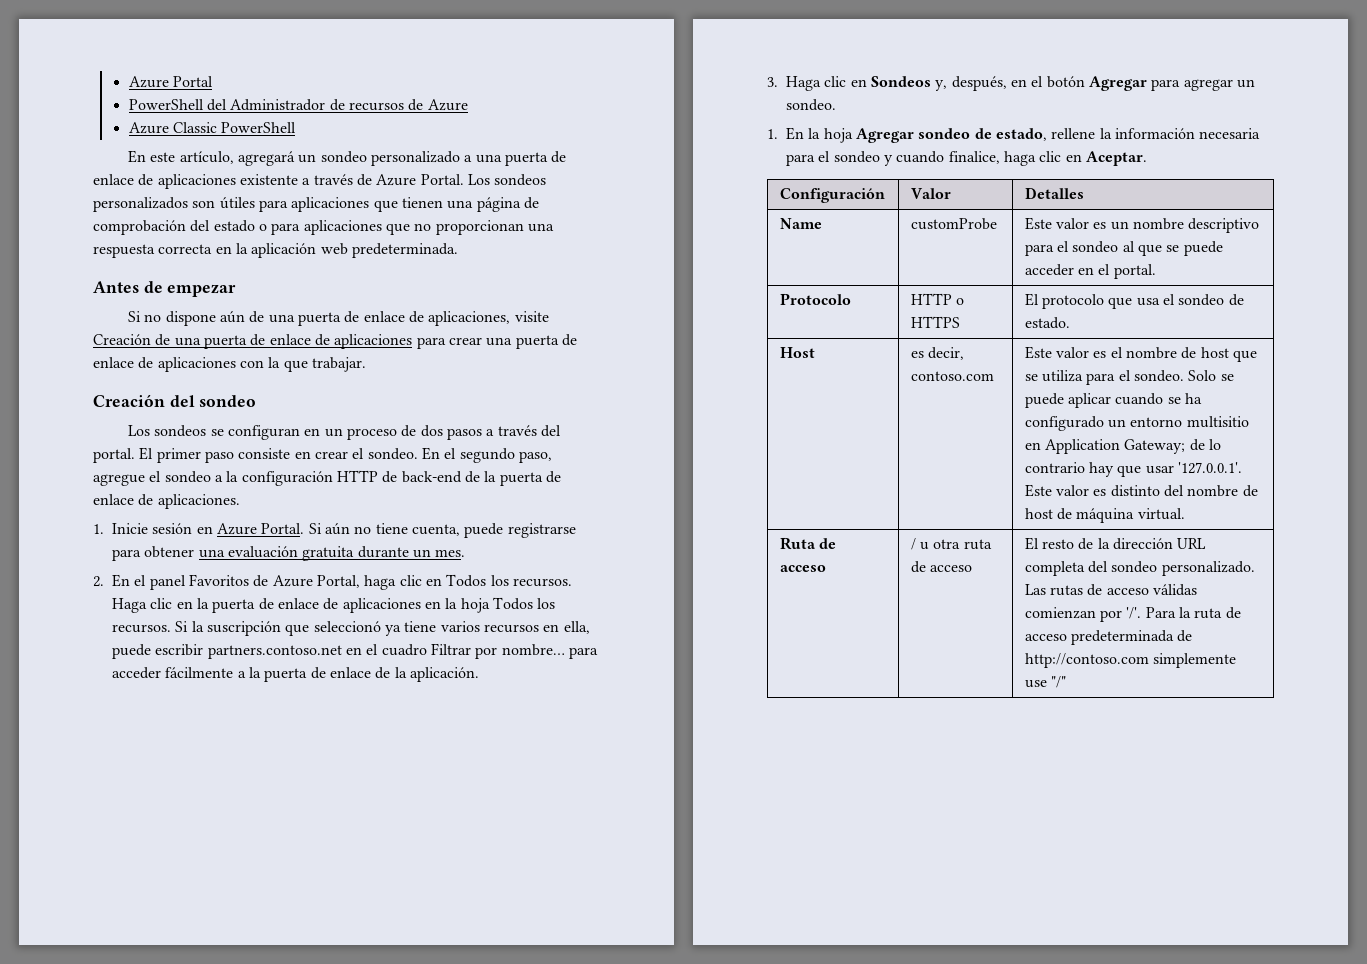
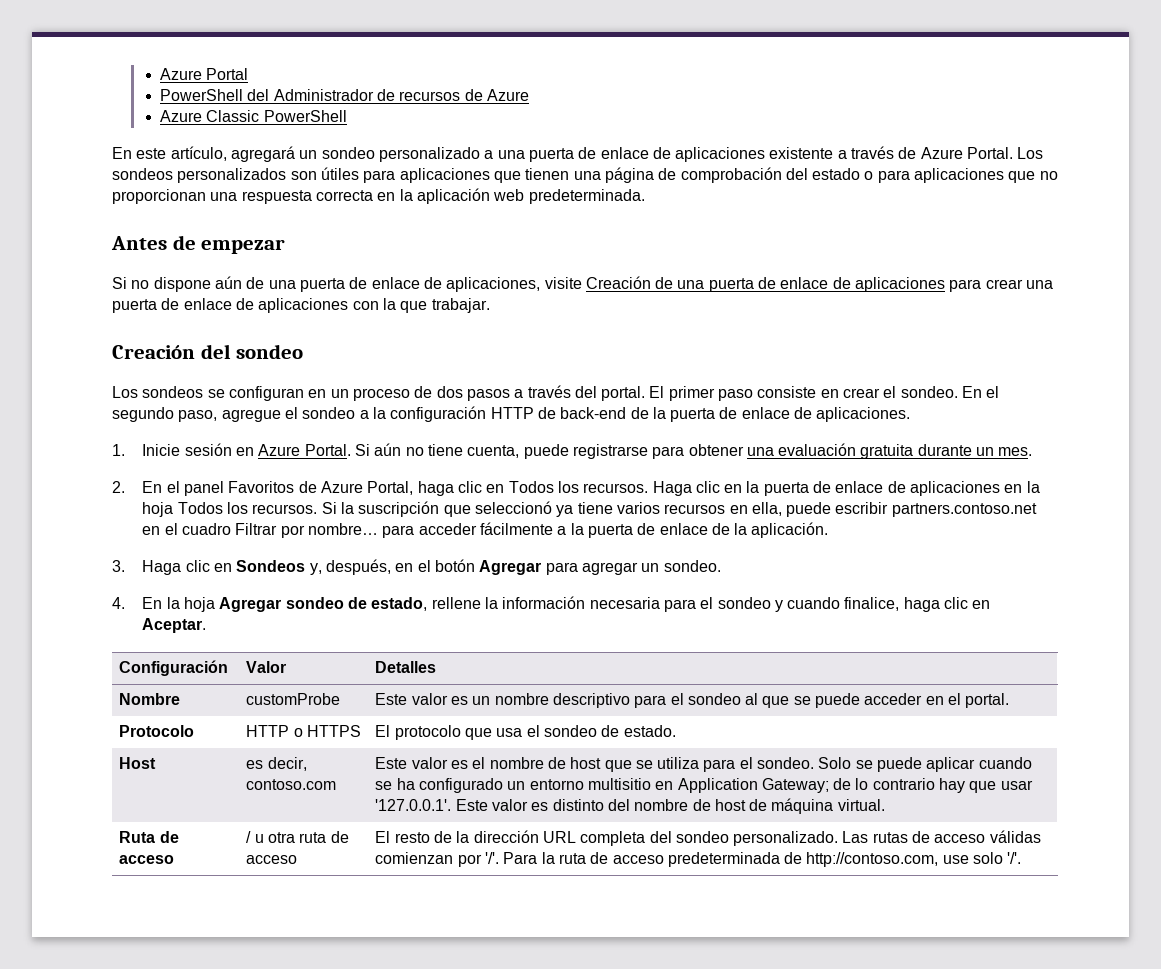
- 1. En la hoja Agregar sondeo de estado, rellene la información necesaria para el sondeo y cuando finalice, haga clic en Aceptar.
+ 4. En la hoja Agregar sondeo de estado, rellene la información necesaria para el sondeo y cuando finalice, haga clic en Aceptar.
- Name | customProbe | Este valor es un nombre descriptivo para el sondeo al que se puede acceder en el portal.
+ Nombre | customProbe | Este valor es un nombre descriptivo para el sondeo al que se puede acceder en el portal.
- Ruta de acceso | / u otra ruta de acceso | El resto de la dirección URL completa del sondeo personalizado. Las rutas de acceso válidas comienzan por '/'. Para la ruta de acceso predeterminada de http://contoso.com simplemente use "/"
+ Ruta de acceso | / u otra ruta de acceso | El resto de la dirección URL completa del sondeo personalizado. Las rutas de acceso válidas comienzan por '/'. Para la ruta de acceso predeterminada de http://contoso.com, use solo '/'.

